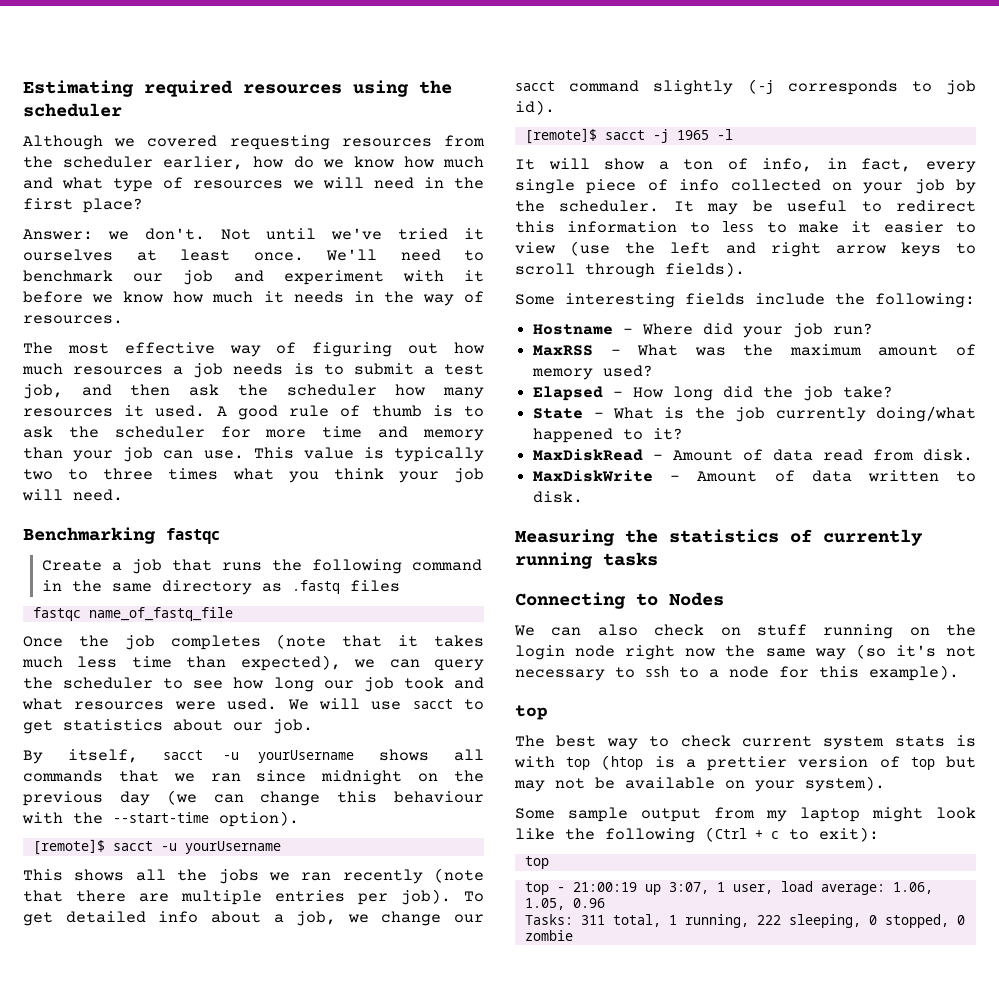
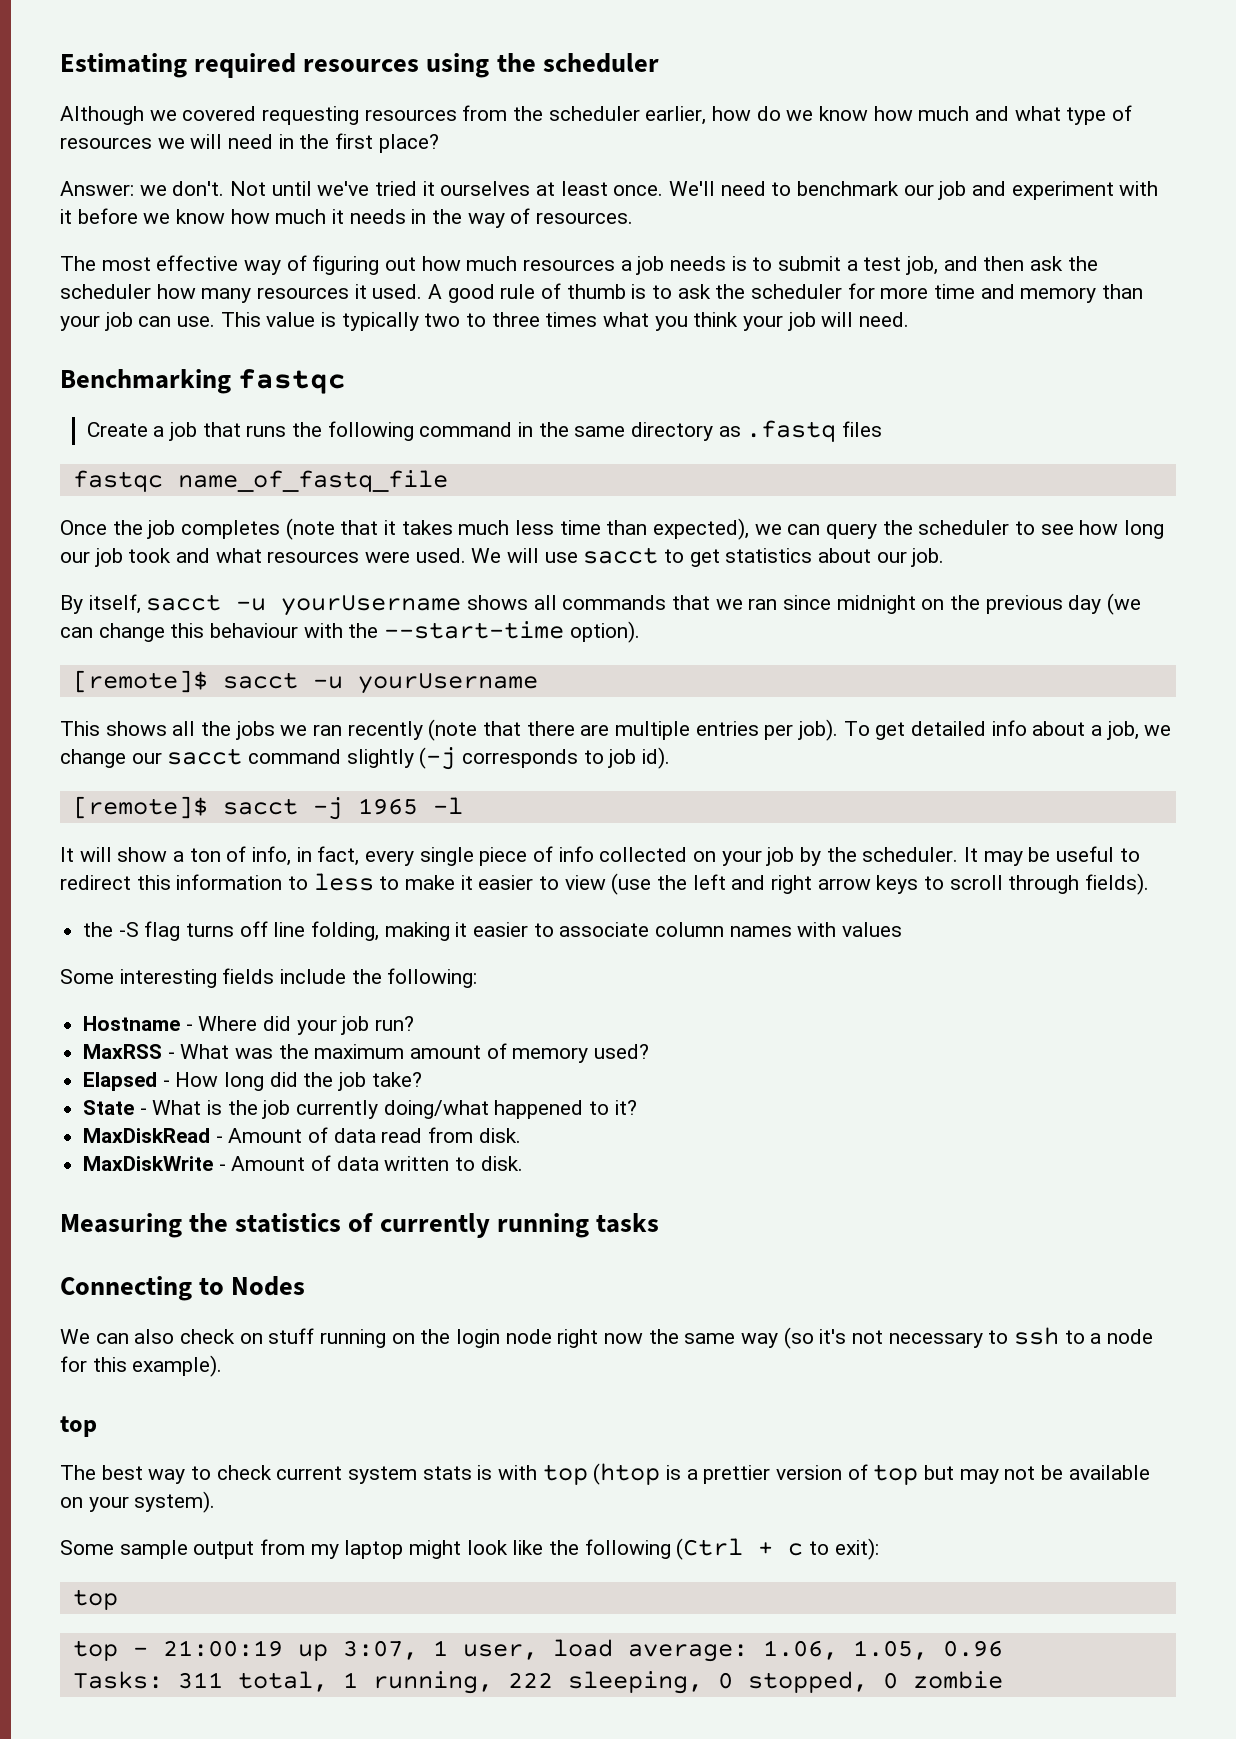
+ the -S flag turns off line folding, making it easier to associate column names with values

